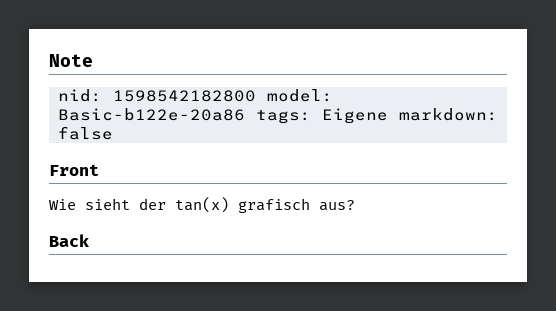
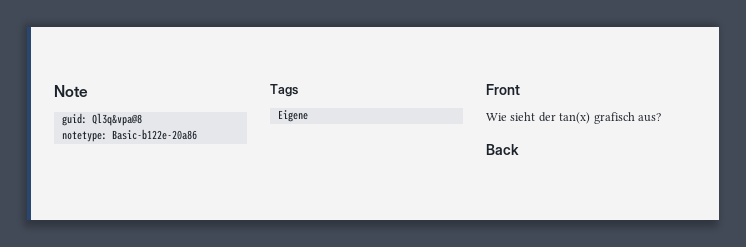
- nid: 1598542182800 model: Basic-b122e-20a86 tags: Eigene markdown: false
+ guid: Ql3q&vpa@8
+ notetype: Basic-b122e-20a86
+ Tags
+ Eigene

